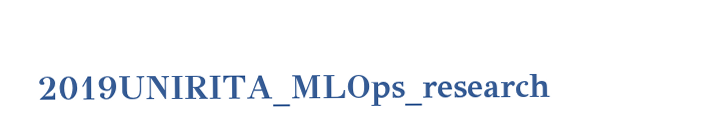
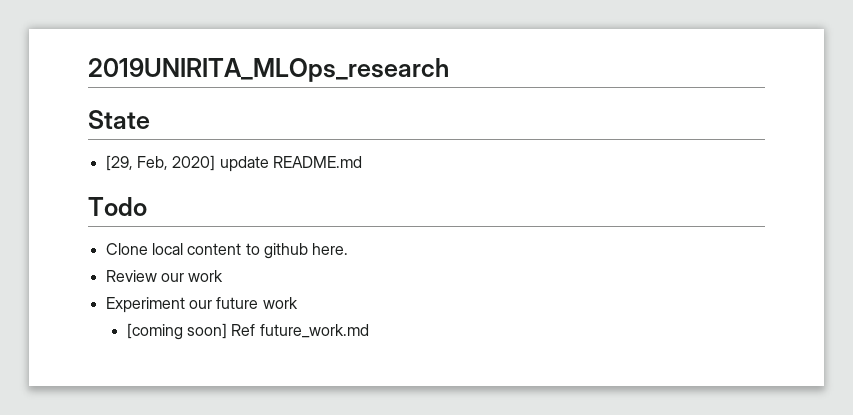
+ State
+ [29, Feb, 2020] update README.md
+ Todo
+ Clone local content to github here.
+ Review our work
+ Experiment our future work
+ [coming soon] Ref future_work.md

